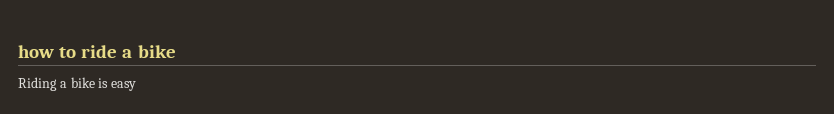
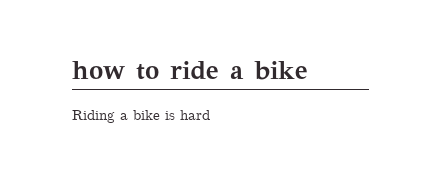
- Riding a bike is easy
+ Riding a bike is hard

